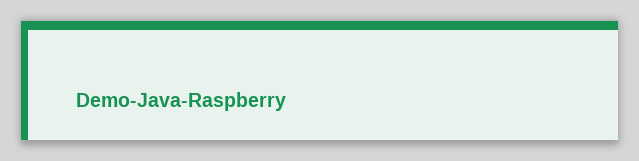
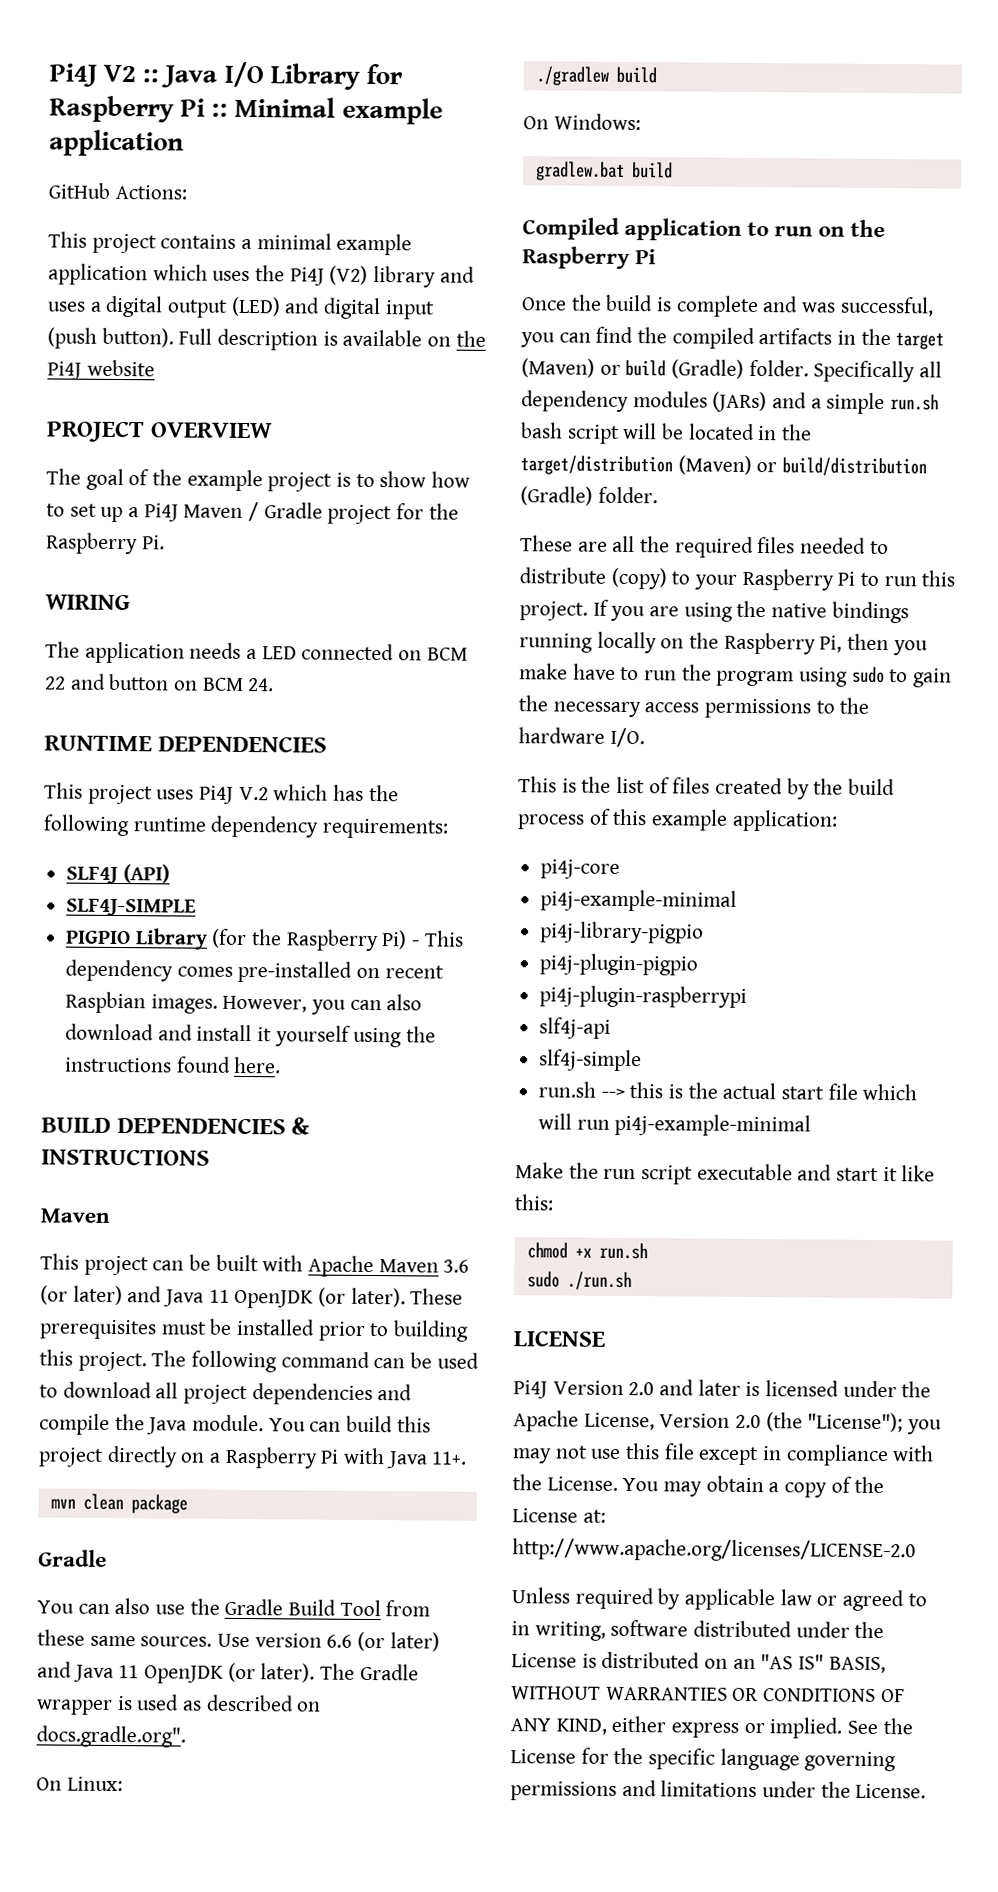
- Demo-Java-Raspberry
+ Pi4J V2 :: Java I/O Library for Raspberry Pi :: Minimal example application
+ GitHub Actions:
+ This project contains a minimal example application which uses the Pi4J (V2) library and uses a digital output (LED) and digital input (push button). Full description is available on the Pi4J website
+ PROJECT OVERVIEW
+ The goal of the example project is to show how to set up a Pi4J Maven / Gradle project for the Raspberry Pi.
+ WIRING
+ The application needs a LED connected on BCM 22 and button on BCM 24.
+ RUNTIME DEPENDENCIES
+ This project uses Pi4J V.2 which has the following runtime dependency requirements:
+ SLF4J (API)
+ SLF4J-SIMPLE
+ PIGPIO Library (for the Raspberry Pi) - This dependency comes pre-installed on recent Raspbian images. However, you can also download and install it yourself using the instructions found here.
+ BUILD DEPENDENCIES & INSTRUCTIONS
+ Maven
+ This project can be built with Apache Maven 3.6 (or later) and Java 11 OpenJDK (or later). These prerequisites must be installed prior to building this project. The following command can be used to download all project dependencies and compile the Java module. You can build this project directly on a Raspberry Pi with Java 11+.
+ mvn clean package
+ Gradle
+ You can also use the Gradle Build Tool from these same sources. Use version 6.6 (or later) and Java 11 OpenJDK (or later). The Gradle wrapper is used as described on docs.gradle.org".
+ On Linux:
+ ./gradlew build
+ On Windows:
+ gradlew.bat build
+ Compiled application to run on the Raspberry Pi
+ Once the build is complete and was successful, you can find the compiled artifacts in the target (Maven) or build (Gradle) folder. Specifically all dependency modules (JARs) and a simple run.sh bash script will be located in the target/distribution (Maven) or build/distribution (Gradle) folder.
+ These are all the required files needed to distribute (copy) to your Raspberry Pi to run this project. If you are using the native bindings running locally on the Raspberry Pi, then you make have to run the program using sudo to gain the necessary access permissions to the hardware I/O.
+ This is the list of files created by the build process of this example application:
+ pi4j-core
+ pi4j-example-minimal
+ pi4j-library-pigpio
+ pi4j-plugin-pigpio
+ pi4j-plugin-raspberrypi
+ slf4j-api
+ slf4j-simple
+ run.sh --> this is the actual start file which will run pi4j-example-minimal
+ Make the run script executable and start it like this:
+ chmod +x run.sh
+ sudo ./run.sh
+ LICENSE
+ Pi4J Version 2.0 and later is licensed under the Apache License, Version 2.0 (the "License"); you may not use this file except in compliance with the License. You may obtain a copy of the License at: http://www.apache.org/licenses/LICENSE-2.0
+ Unless required by applicable law or agreed to in writing, software distributed under the License is distributed on an "AS IS" BASIS, WITHOUT WARRANTIES OR CONDITIONS OF ANY KIND, either express or implied. See the License for the specific language governing permissions and limitations under the License.

